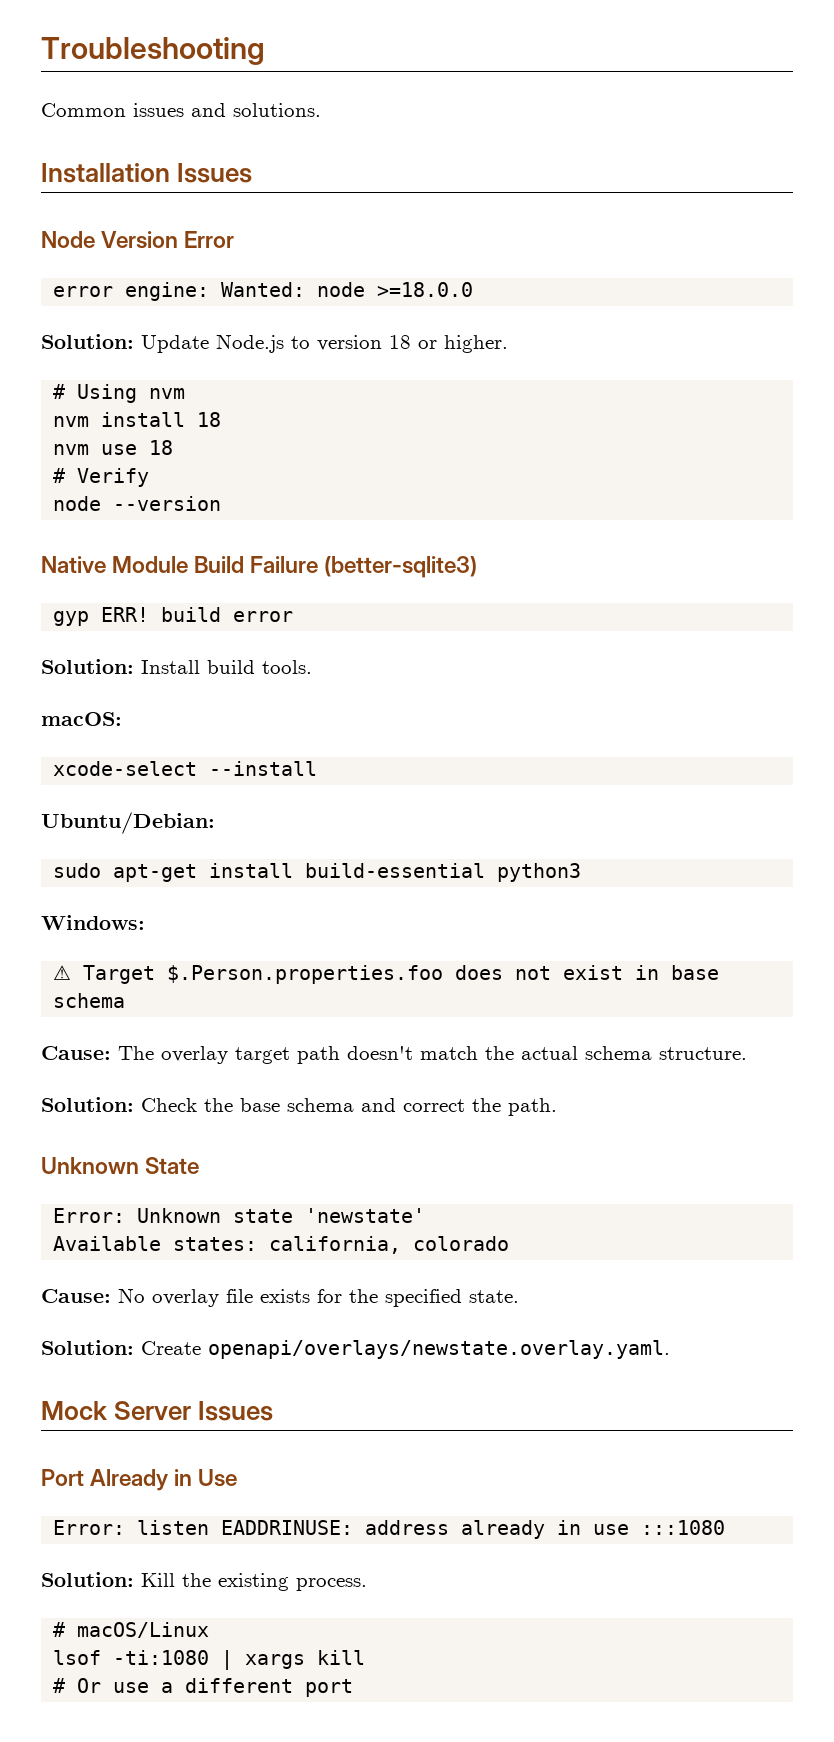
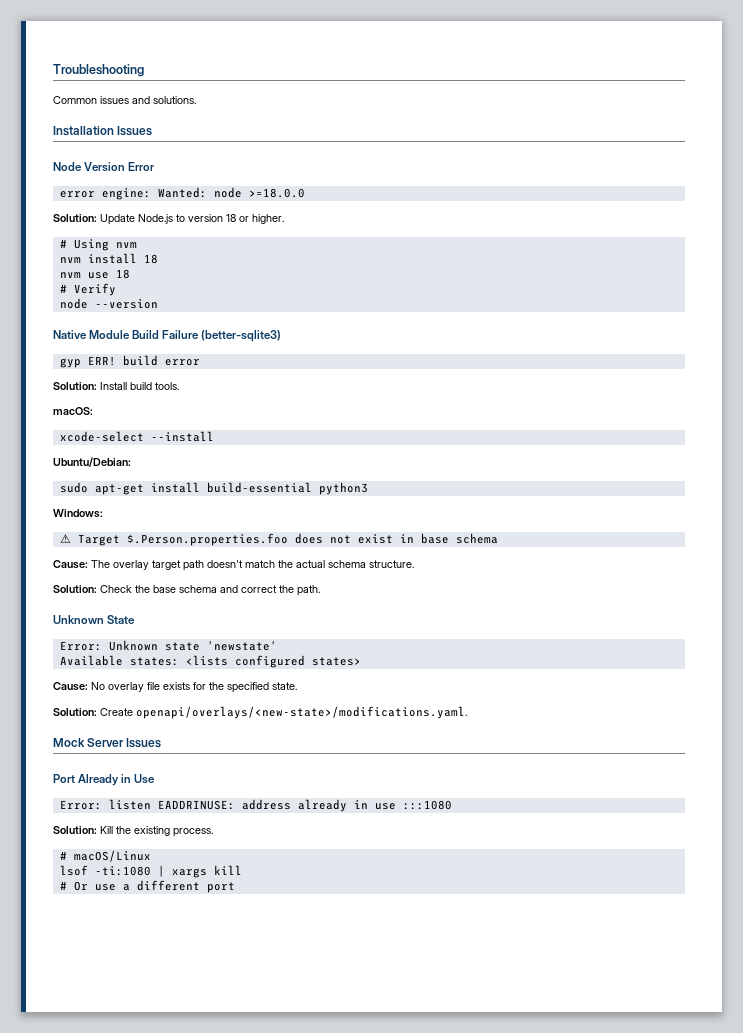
- Available states: california, colorado
+ Available states: <lists configured states>
- Solution: Create openapi/overlays/newstate.overlay.yaml.
+ Solution: Create openapi/overlays/<new-state>/modifications.yaml.

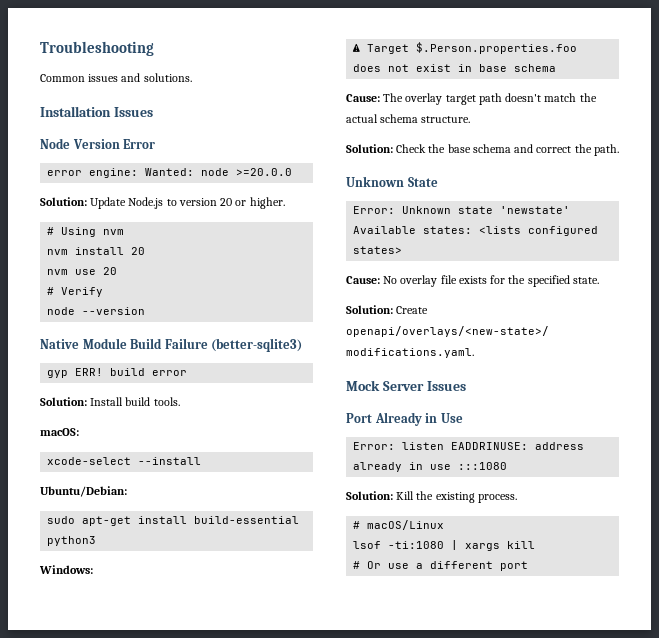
- error engine: Wanted: node >=18.0.0
+ error engine: Wanted: node >=20.0.0
- Solution: Update Node.js to version 18 or higher.
+ Solution: Update Node.js to version 20 or higher.
- nvm install 18
+ nvm install 20
- nvm use 18
+ nvm use 20

